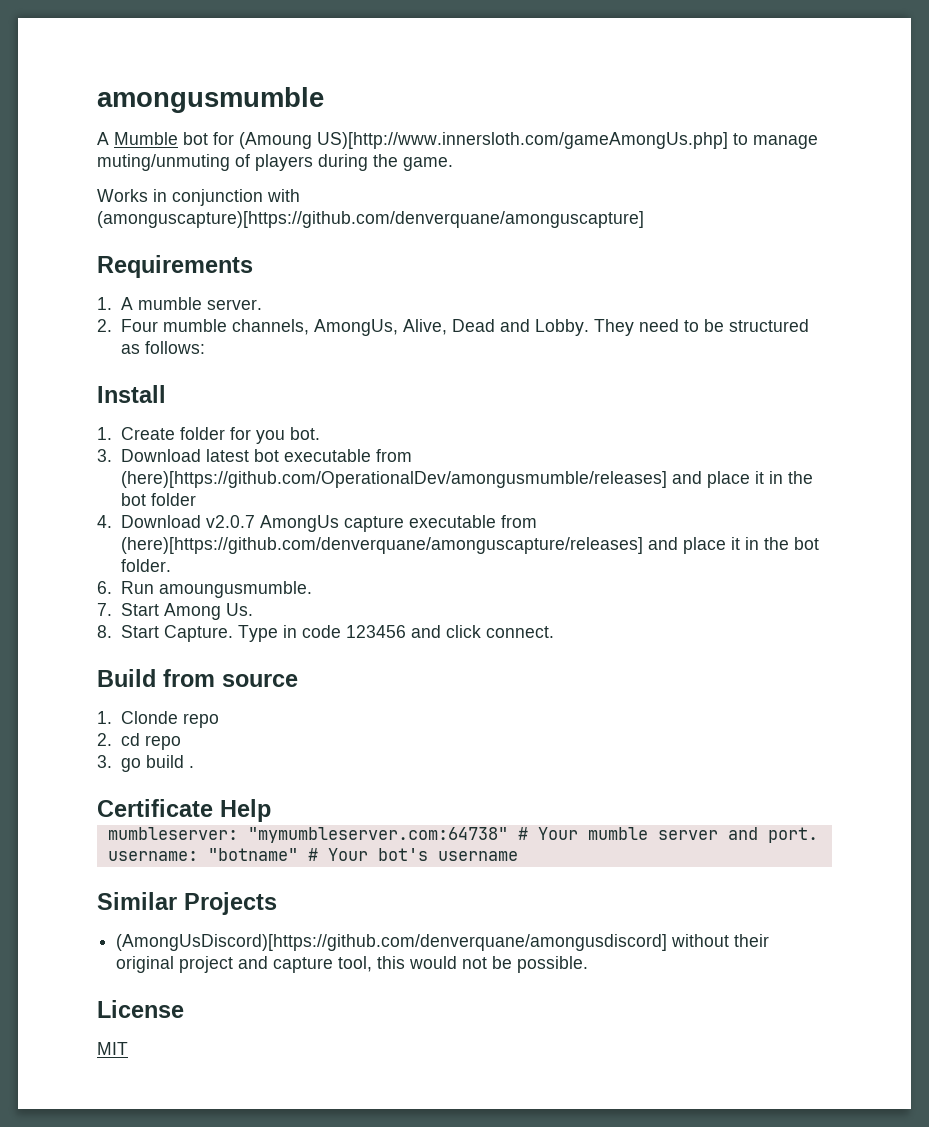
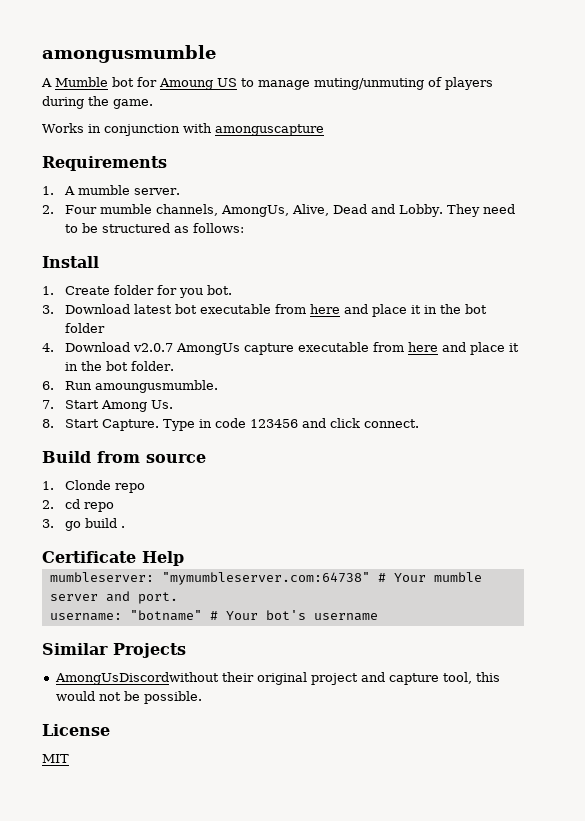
- A Mumble bot for (Amoung US)[http://www.innersloth.com/gameAmongUs.php] to manage muting/unmuting of players during the game.
+ A Mumble bot for Amoung US to manage muting/unmuting of players during the game.
- Works in conjunction with (amonguscapture)[https://github.com/denverquane/amonguscapture]
+ Works in conjunction with amonguscapture
- 3. Download latest bot executable from (here)[https://github.com/OperationalDev/amongusmumble/releases] and place it in the bot folder
+ 3. Download latest bot executable from here and place it in the bot folder
- 4. Download v2.0.7 AmongUs capture executable from (here)[https://github.com/denverquane/amonguscapture/releases] and place it in the bot folder.
+ 4. Download v2.0.7 AmongUs capture executable from here and place it in the bot folder.
- (AmongUsDiscord)[https://github.com/denverquane/amongusdiscord] without their original project and capture tool, this would not be possible.
+ AmongUsDiscordwithout their original project and capture tool, this would not be possible.

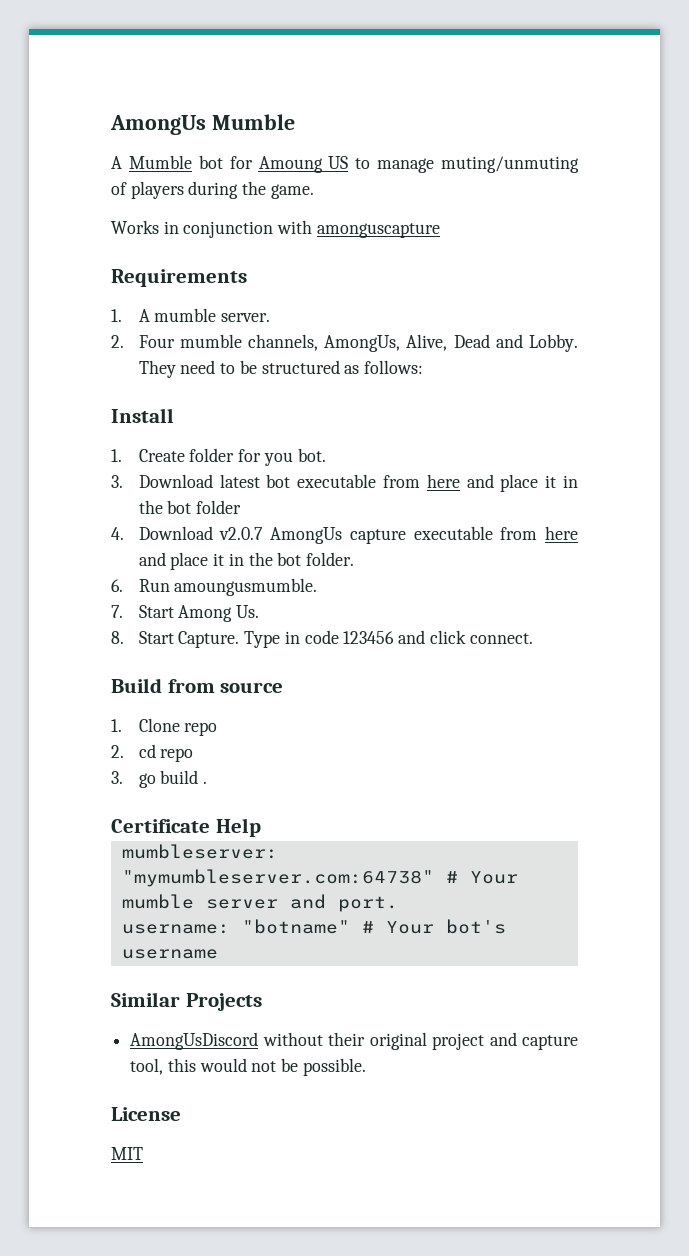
- amongusmumble
+ AmongUs Mumble
- 1. Clonde repo
+ 1. Clone repo
- AmongUsDiscordwithout their original project and capture tool, this would not be possible.
+ AmongUsDiscord without their original project and capture tool, this would not be possible.

